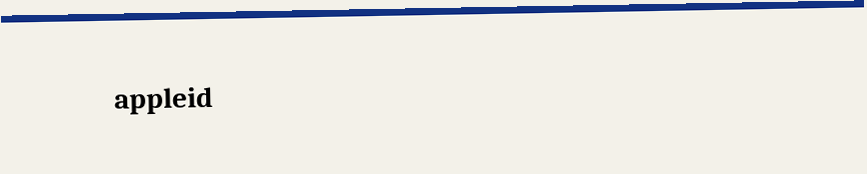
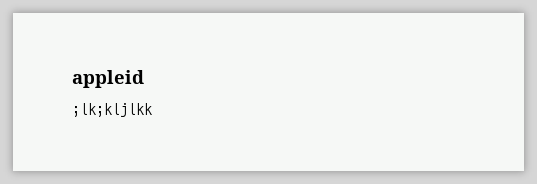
+ ;lk;kljlkk

